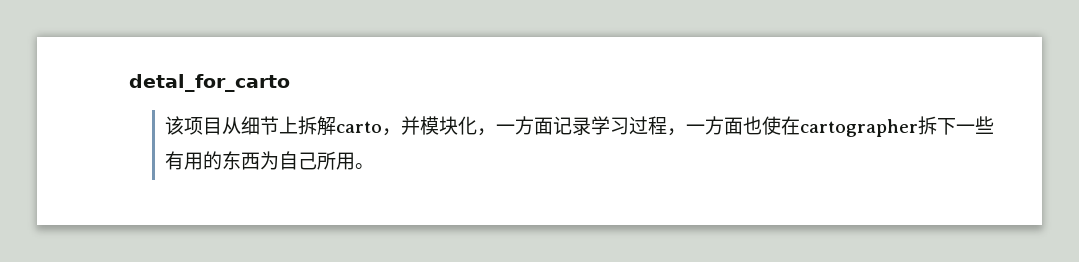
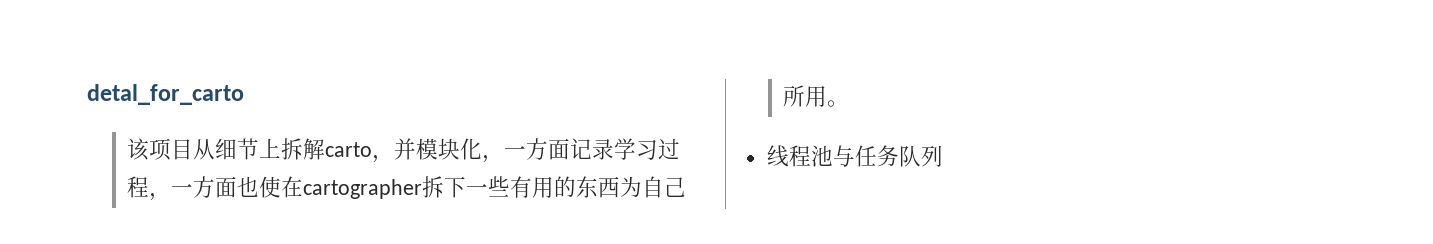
+ 线程池与任务队列

